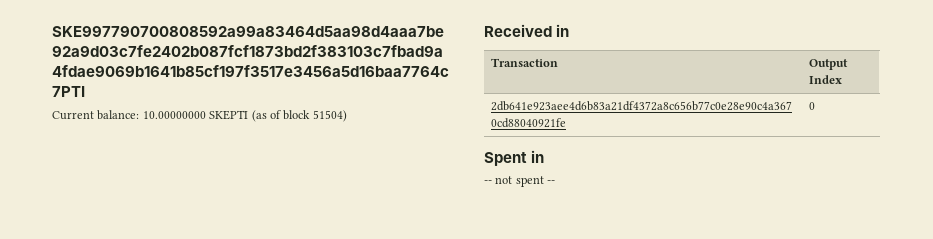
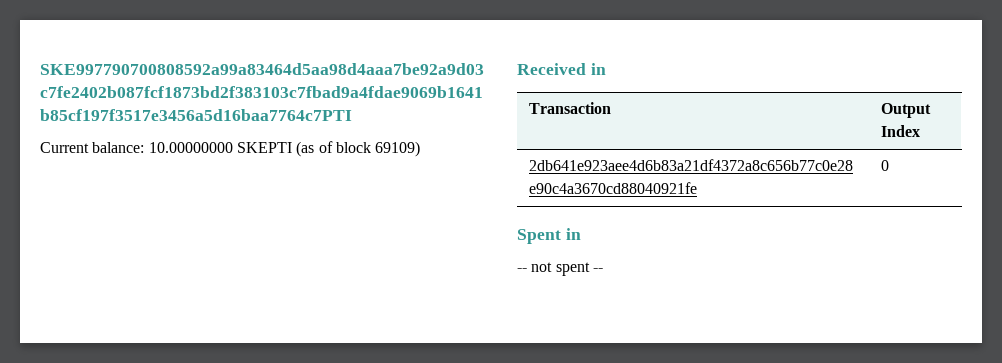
- Current balance: 10.00000000 SKEPTI (as of block 51504)
+ Current balance: 10.00000000 SKEPTI (as of block 69109)

